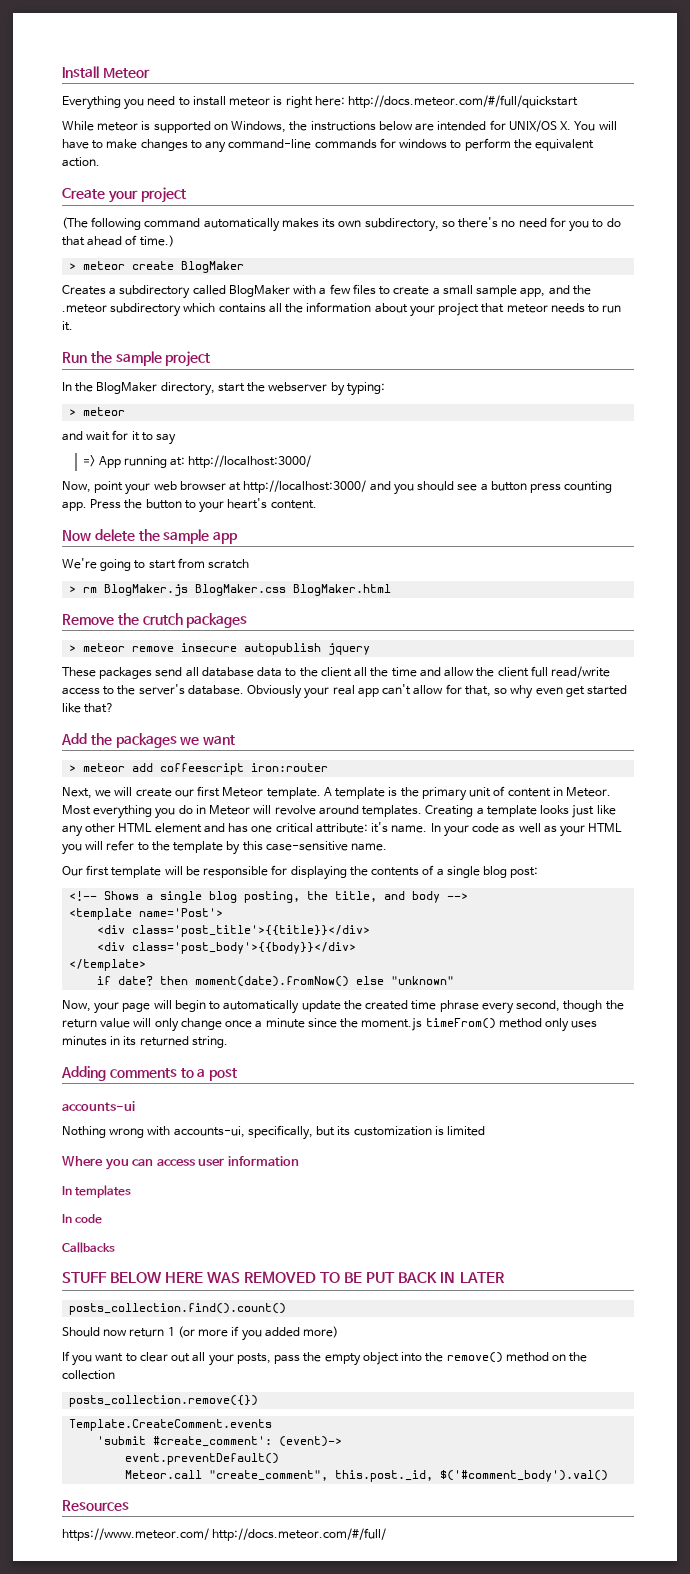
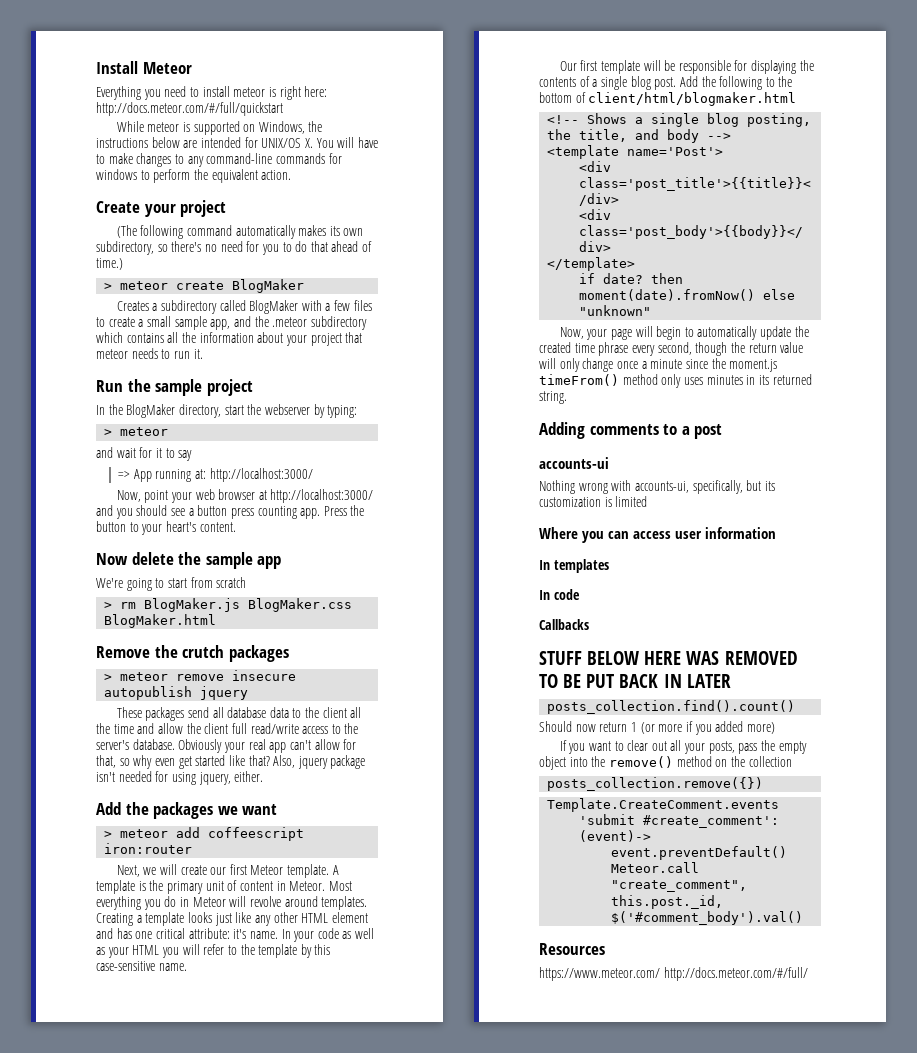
+ Also, jquery package isn't needed for using jquery, either.
- Our first template will be responsible for displaying the contents of a single blog post:
+ Our first template will be responsible for displaying the contents of a single blog post. Add the following to the bottom of client/html/blogmaker.html

